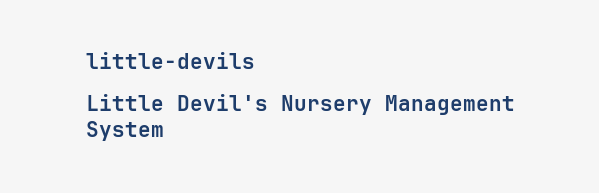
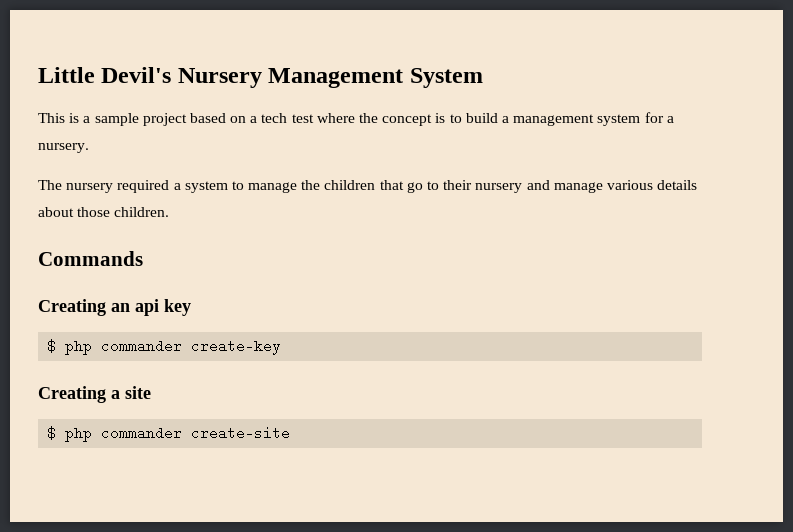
- little-devils
+ This is a sample project based on a tech test where the concept is to build a management system for a nursery.
+ The nursery required a system to manage the children that go to their nursery and manage various details about those children.
+ Commands
+ Creating an api key
+ $ php commander create-key
+ Creating a site
+ $ php commander create-site

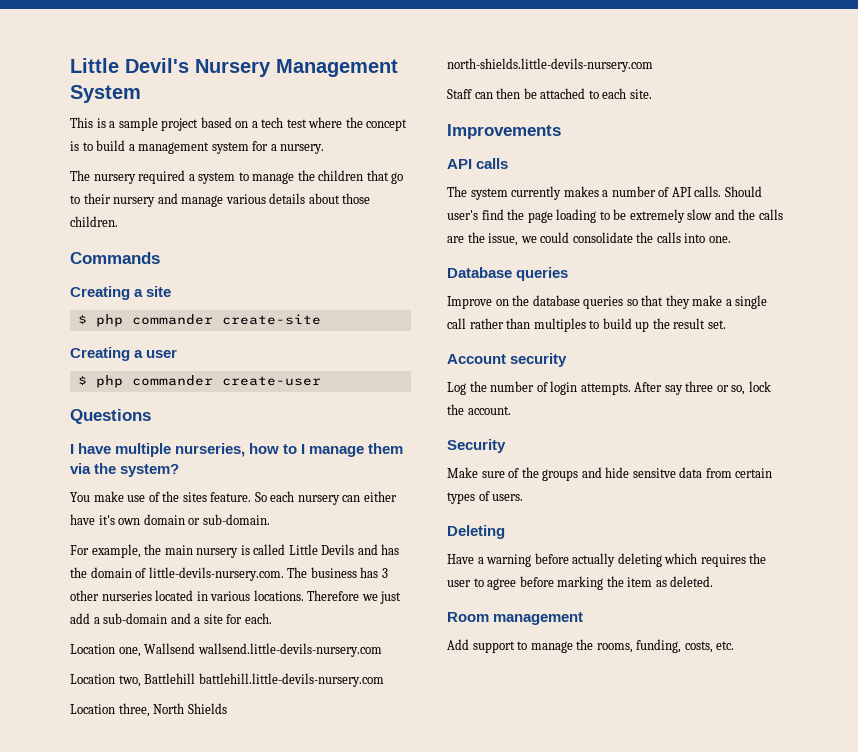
- Creating an api key
- $ php commander create-key
+ Creating a user
+ $ php commander create-user
+ Questions
+ I have multiple nurseries, how to I manage them via the system?
+ You make use of the sites feature. So each nursery can either have it's own domain or sub-domain.
+ For example, the main nursery is called Little Devils and has the domain of little-devils-nursery.com. The business has 3 other nurseries located in various locations. Therefore we just add a sub-domain and a site for each.
+ Location one, Wallsend wallsend.little-devils-nursery.com
+ Location two, Battlehill battlehill.little-devils-nursery.com
+ Location three, North Shields north-shields.little-devils-nursery.com
+ Staff can then be attached to each site.
+ Improvements
+ API calls
+ The system currently makes a number of API calls. Should user's find the page loading to be extremely slow and the calls are the issue, we could consolidate the calls into one.
+ Database queries
+ Improve on the database queries so that they make a single call rather than multiples to build up the result set.
+ Account security
+ Log the number of login attempts. After say three or so, lock the account.
+ Security
+ Make sure of the groups and hide sensitve data from certain types of users.
+ Deleting
+ Have a warning before actually deleting which requires the user to agree before marking the item as deleted.
+ Room management
+ Add support to manage the rooms, funding, costs, etc.

